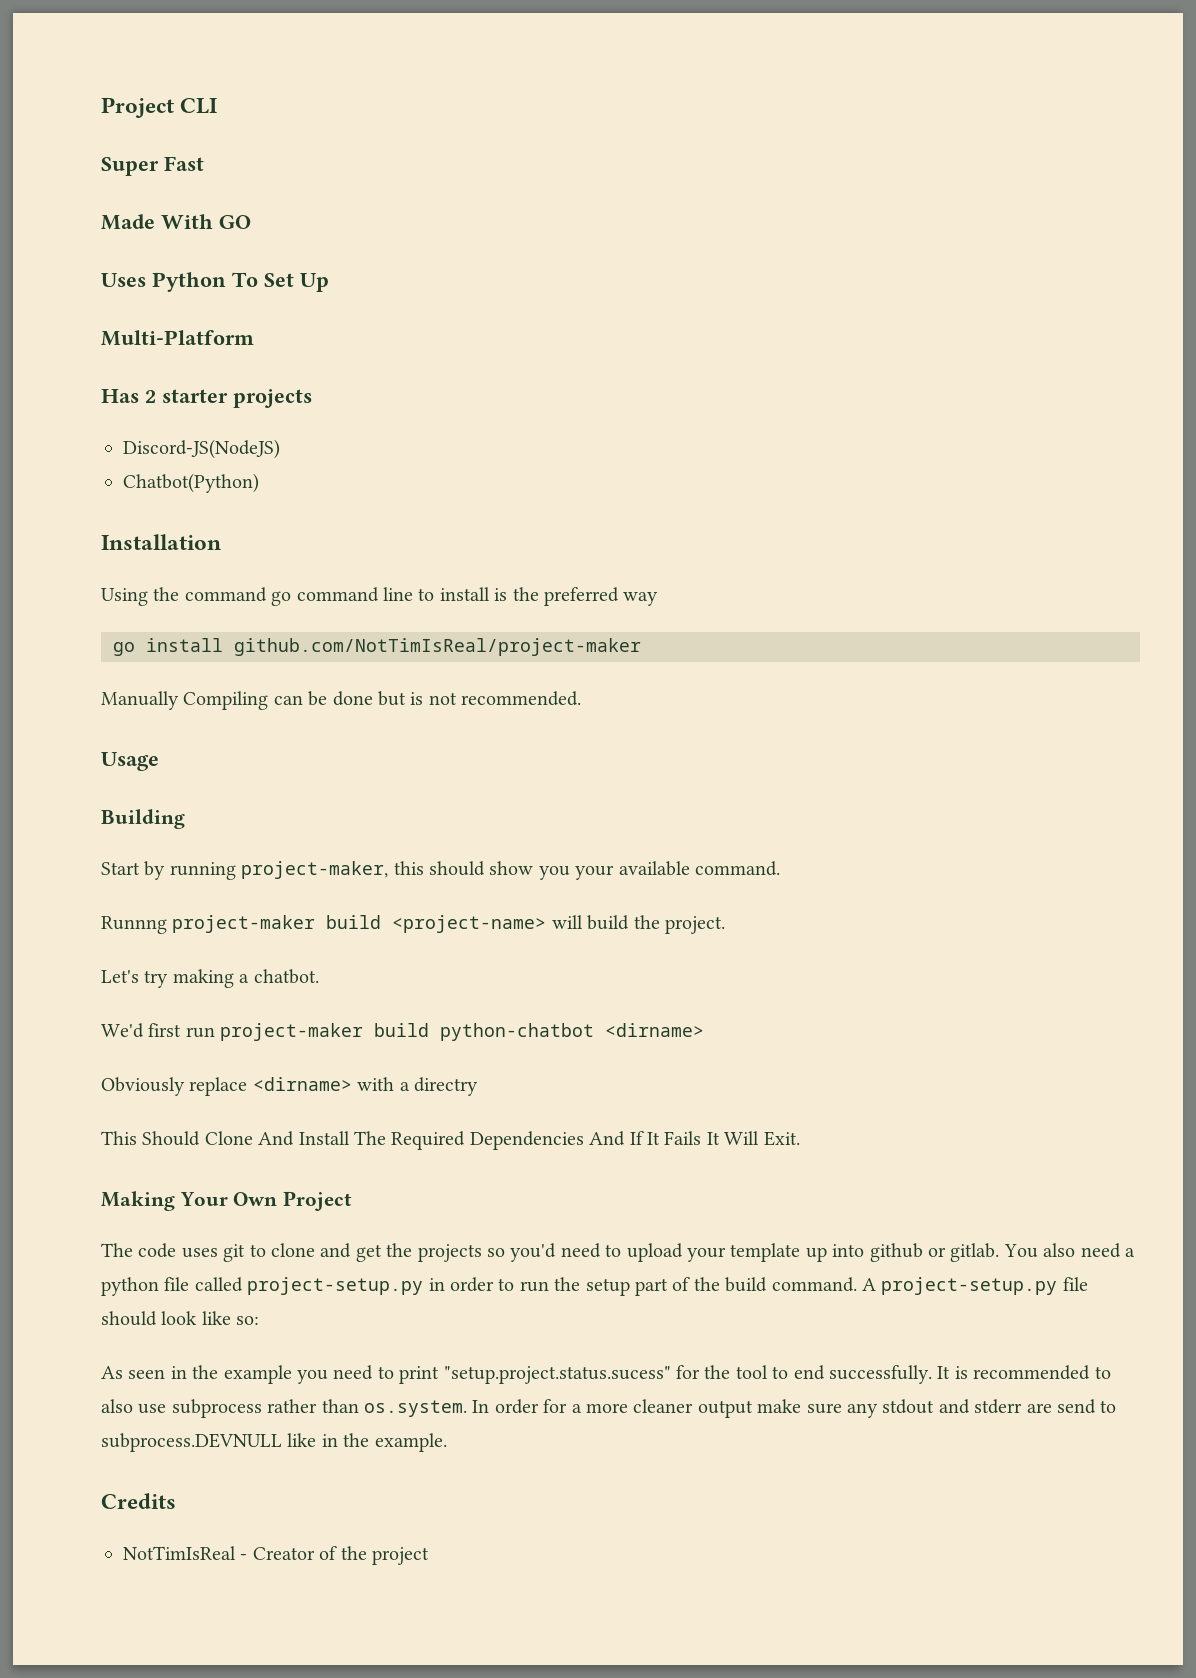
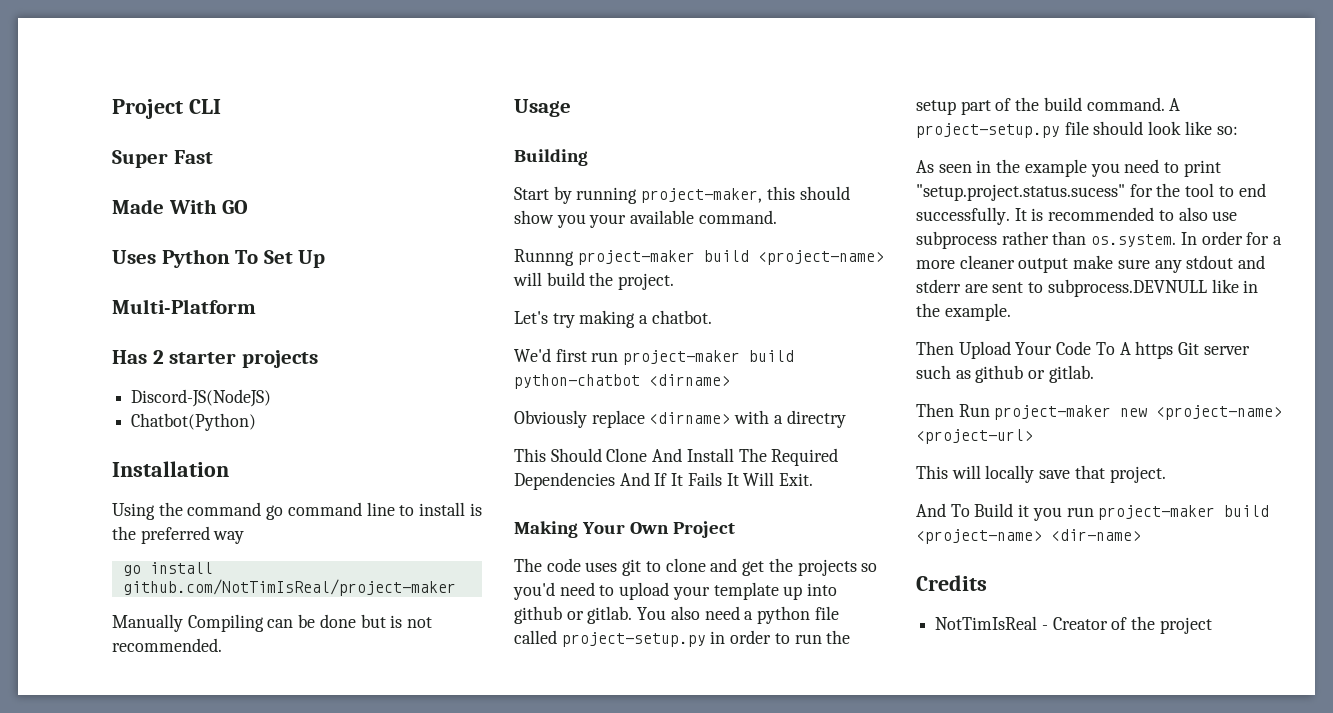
- It is recommended to also use subprocess rather than os.system. In order for a more cleaner output make sure any stdout and stderr are send to subprocess.DEVNULL like in the example.
+ It is recommended to also use subprocess rather than os.system. In order for a more cleaner output make sure any stdout and stderr are sent to subprocess.DEVNULL like in the example.
+ Then Upload Your Code To A https Git server such as github or gitlab.
+ Then Run project-maker new <project-name> <project-url>
+ This will locally save that project.
+ And To Build it you run project-maker build <project-name> <dir-name>

